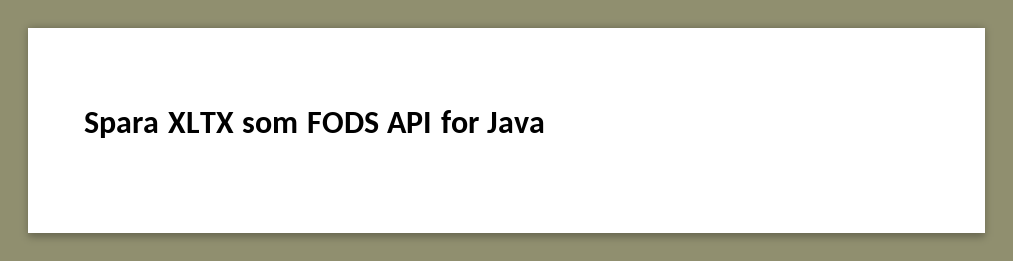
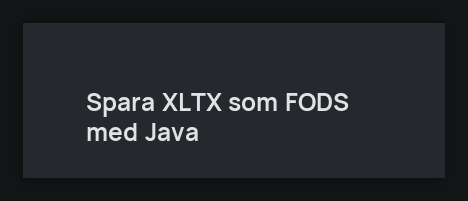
- Spara XLTX som FODS API for Java
+ Spara XLTX som FODS med Java

